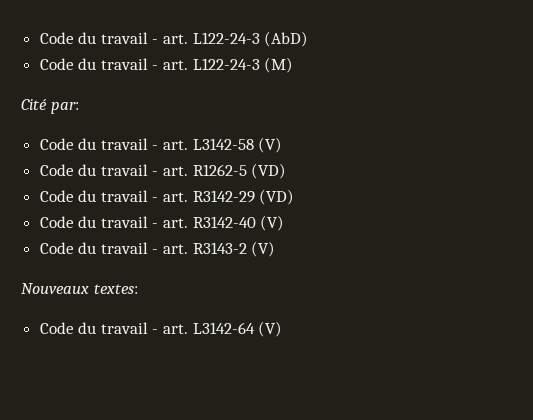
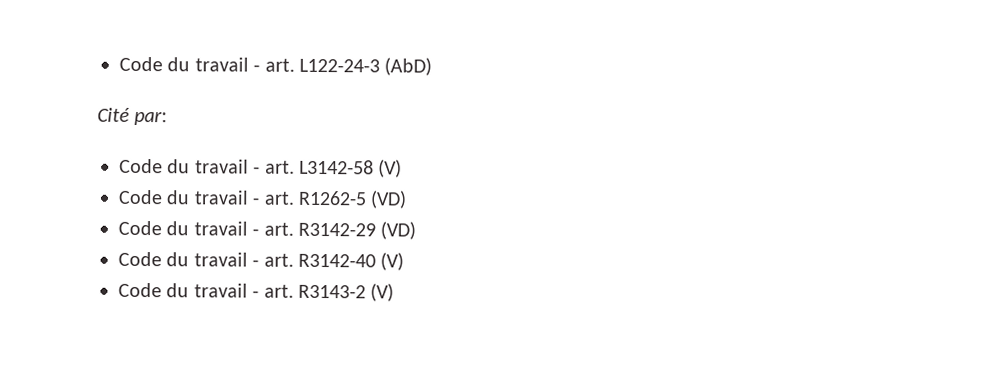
- Code du travail - art. L122-24-3 (M)
- Nouveaux textes:
- Code du travail - art. L3142-64 (V)

